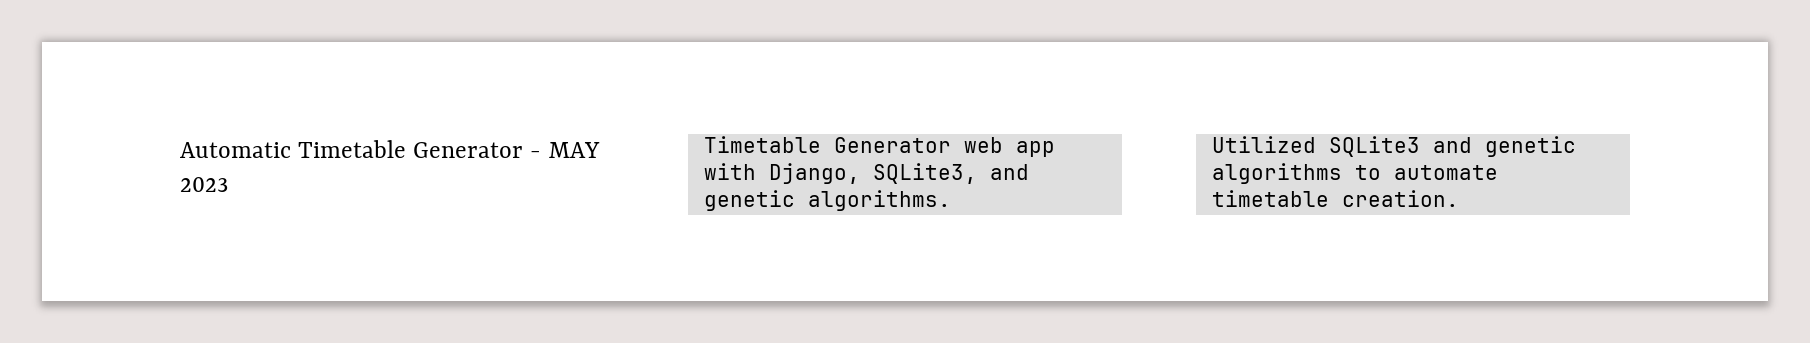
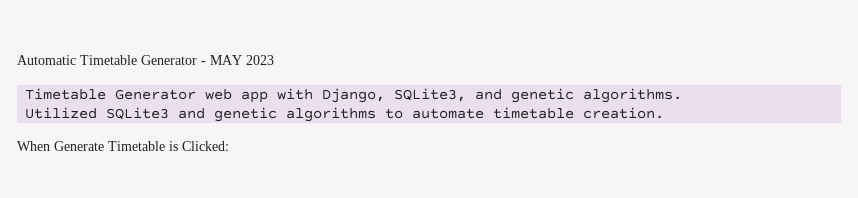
+ When Generate Timetable is Clicked:

